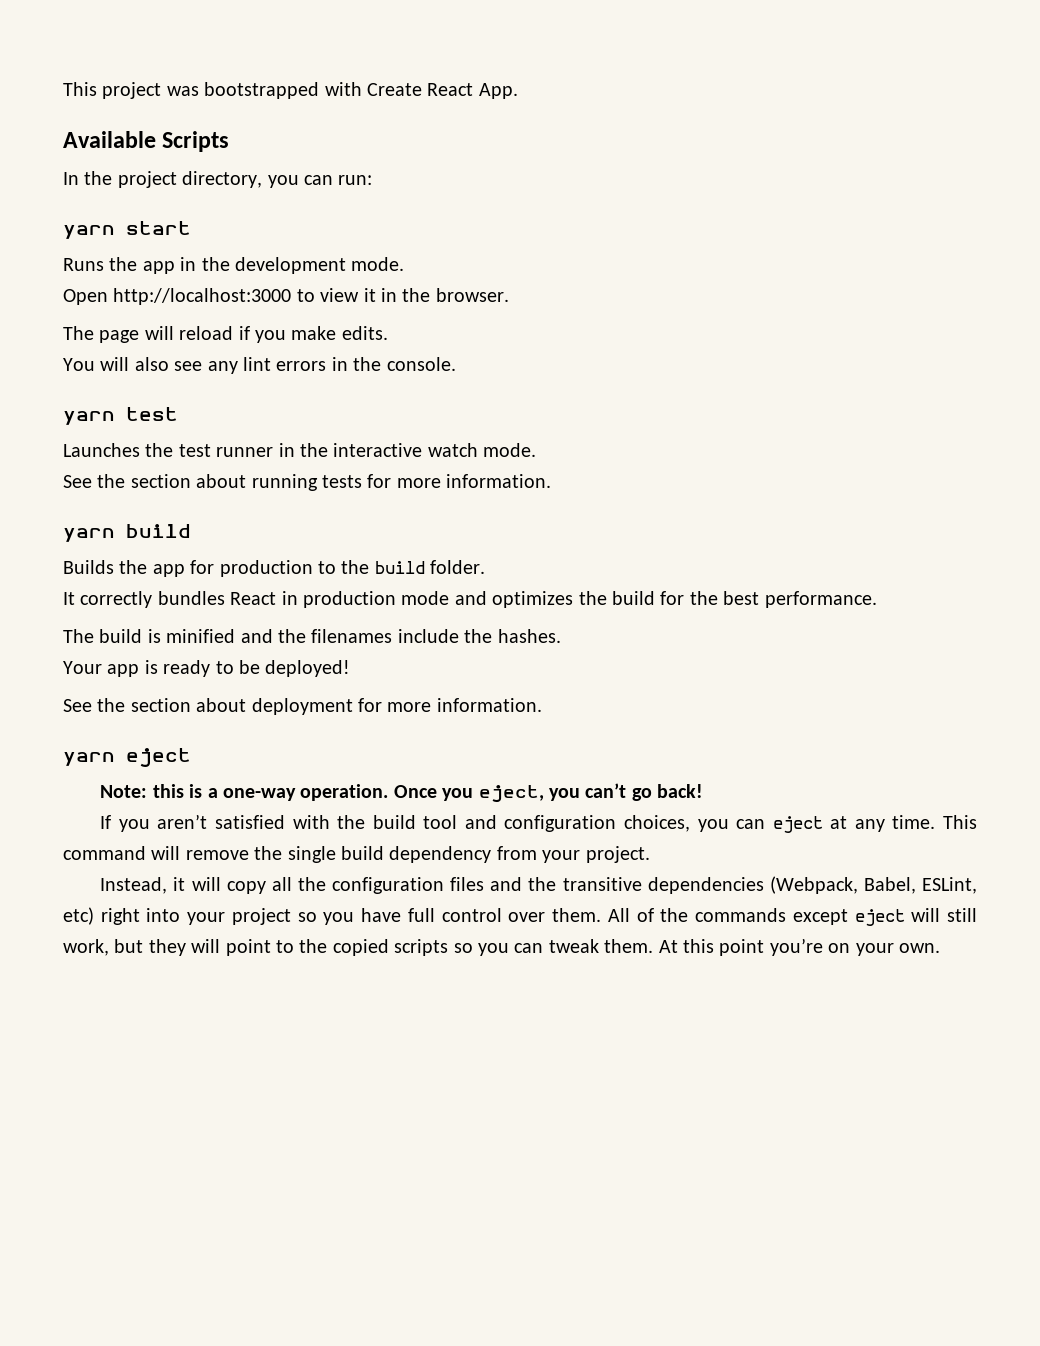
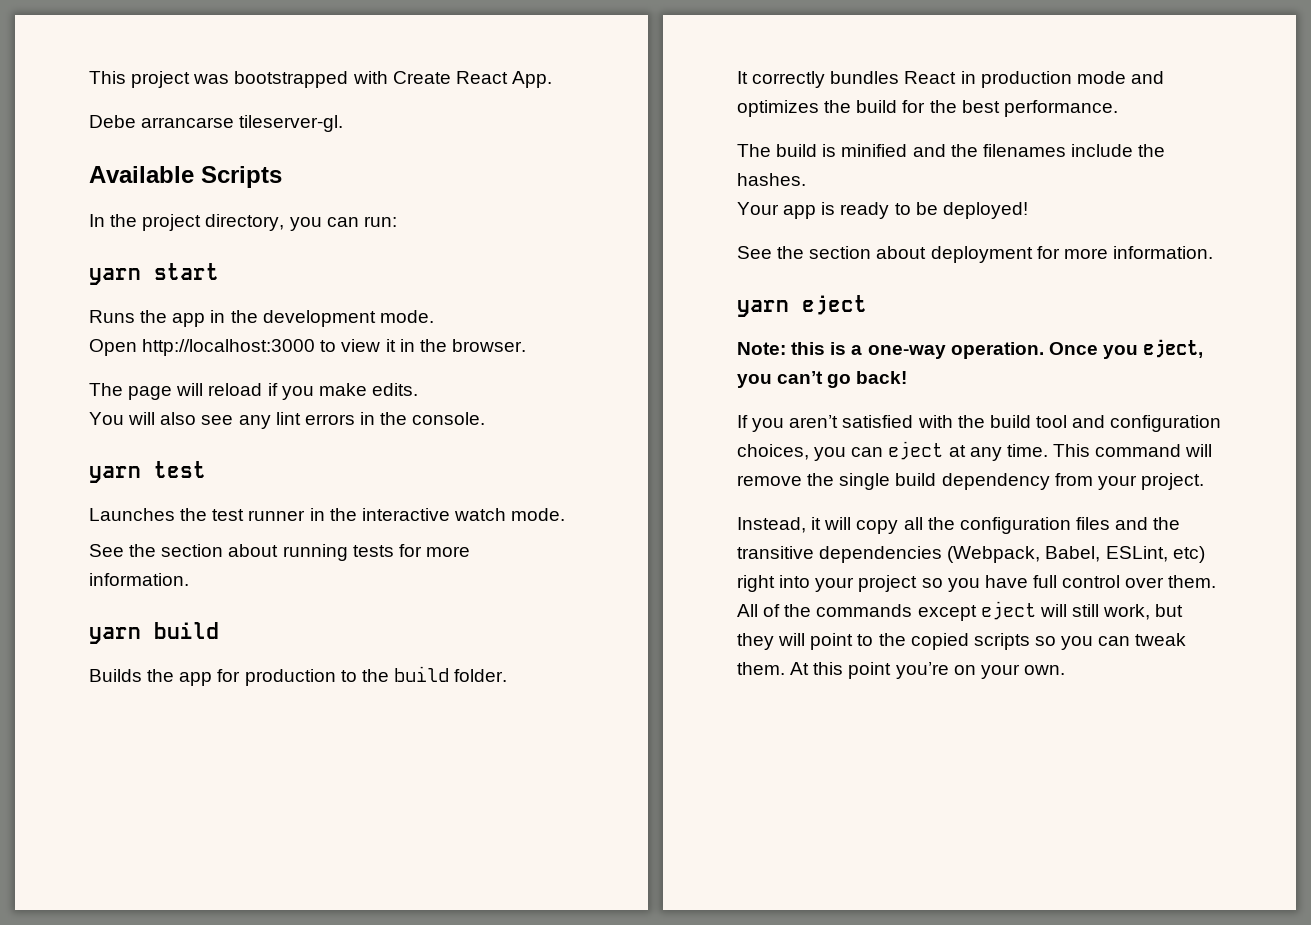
+ Debe arrancarse tileserver-gl.

